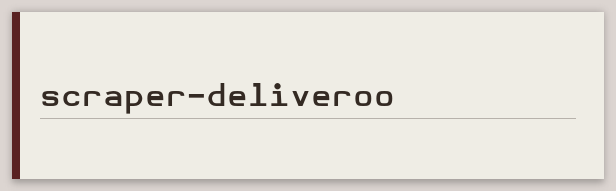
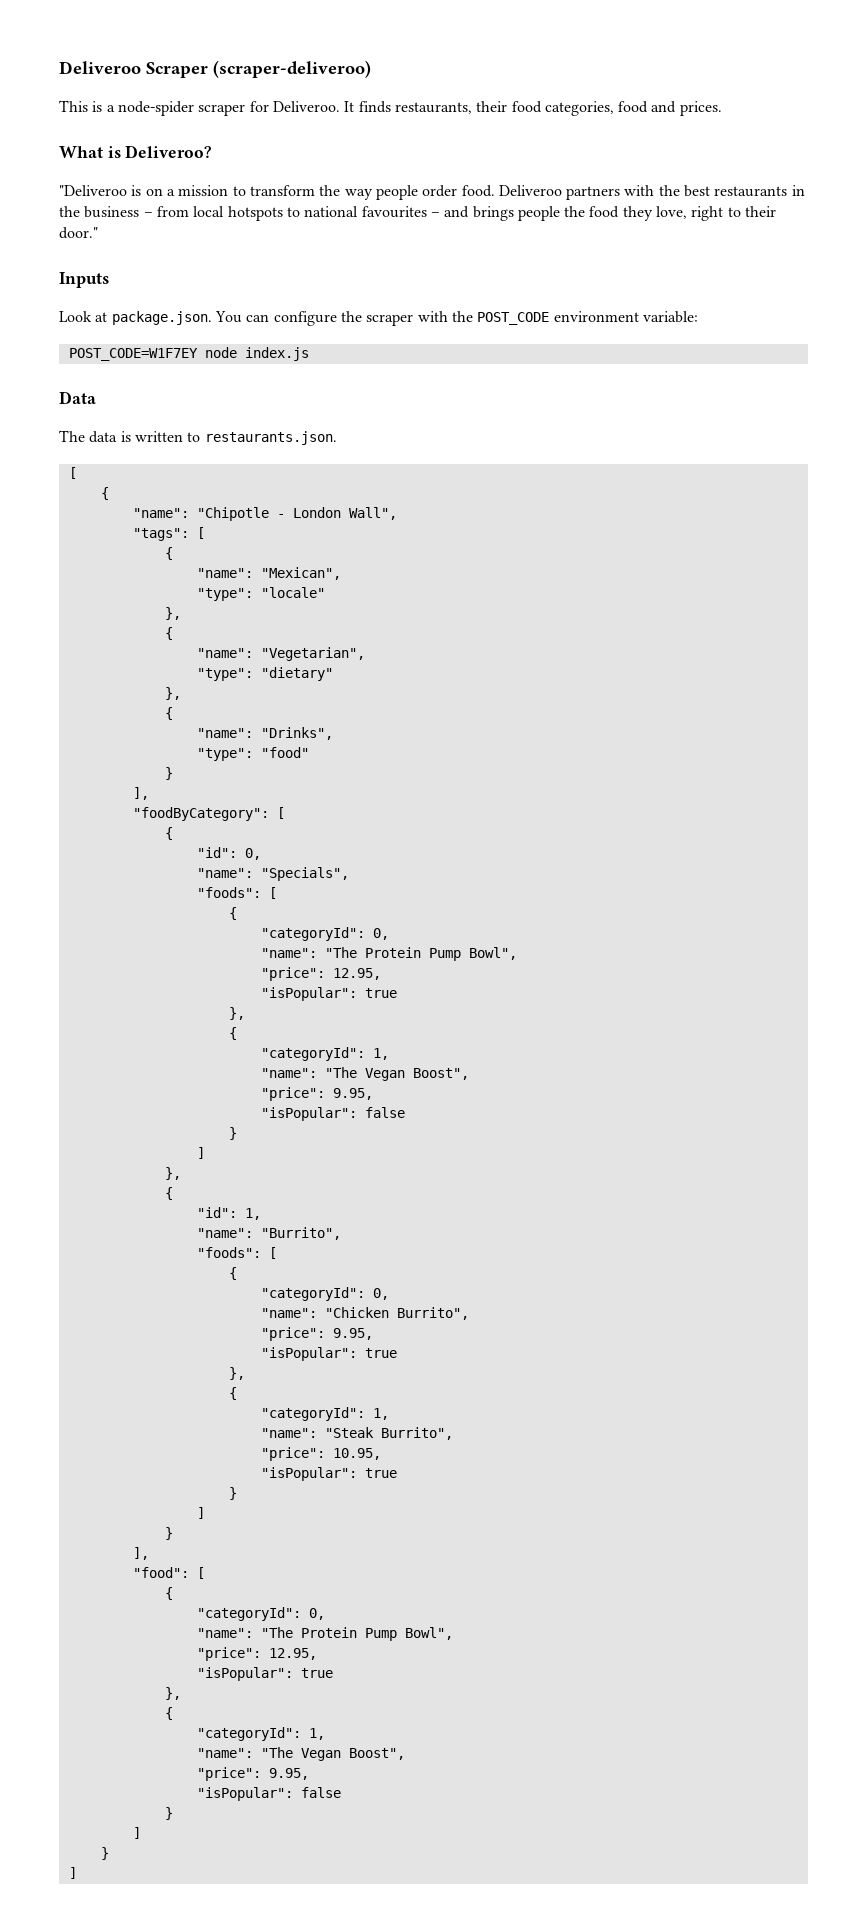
- scraper-deliveroo
+ Deliveroo Scraper (scraper-deliveroo)
+ This is a node-spider scraper for Deliveroo. It finds restaurants, their food categories, food and prices.
+ What is Deliveroo?
+ "Deliveroo is on a mission to transform the way people order food. Deliveroo partners with the best restaurants in the business – from local hotspots to national favourites – and brings people the food they love, right to their door."
+ Inputs
+ Look at package.json. You can configure the scraper with the POST_CODE environment variable:
+ POST_CODE=W1F7EY node index.js
+ Data
+ The data is written to restaurants.json.
+ [
+ {
+ "name": "Chipotle - London Wall",
+ "tags": [
+ {
+ "name": "Mexican",
+ "type": "locale"
+ },
+ {
+ "name": "Vegetarian",
+ "type": "dietary"
+ },
+ {
+ "name": "Drinks",
+ "type": "food"
+ }
+ ],
+ "foodByCategory": [
+ {
+ "id": 0,
+ "name": "Specials",
+ "foods": [
+ {
+ "categoryId": 0,
+ "name": "The Protein Pump Bowl",
+ "price": 12.95,
+ "isPopular": true
+ },
+ {
+ "categoryId": 1,
+ "name": "The Vegan Boost",
+ "price": 9.95,
+ "isPopular": false
+ }
+ ]
+ },
+ {
+ "id": 1,
+ "name": "Burrito",
+ "foods": [
+ {
+ "categoryId": 0,
+ "name": "Chicken Burrito",
+ "price": 9.95,
+ "isPopular": true
+ },
+ {
+ "categoryId": 1,
+ "name": "Steak Burrito",
+ "price": 10.95,
+ "isPopular": true
+ }
+ ]
+ }
+ ],
+ "food": [
+ {
+ "categoryId": 0,
+ "name": "The Protein Pump Bowl",
+ "price": 12.95,
+ "isPopular": true
+ },
+ {
+ "categoryId": 1,
+ "name": "The Vegan Boost",
+ "price": 9.95,
+ "isPopular": false
+ }
+ ]
+ }
+ ]

